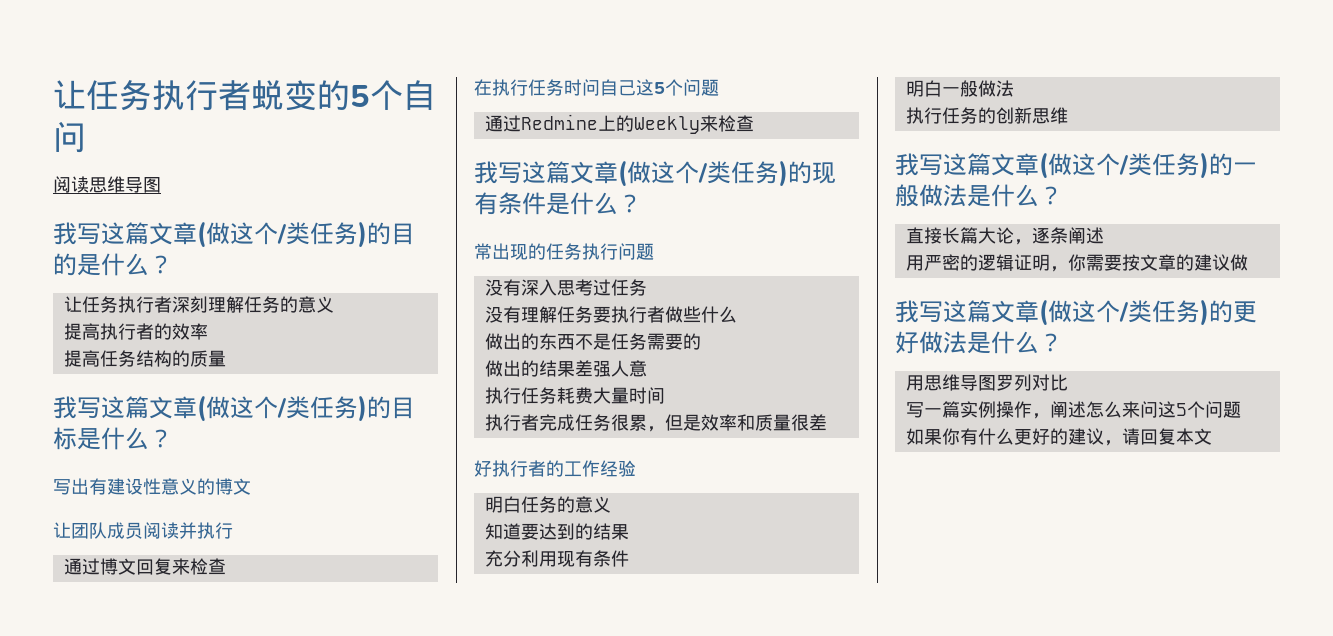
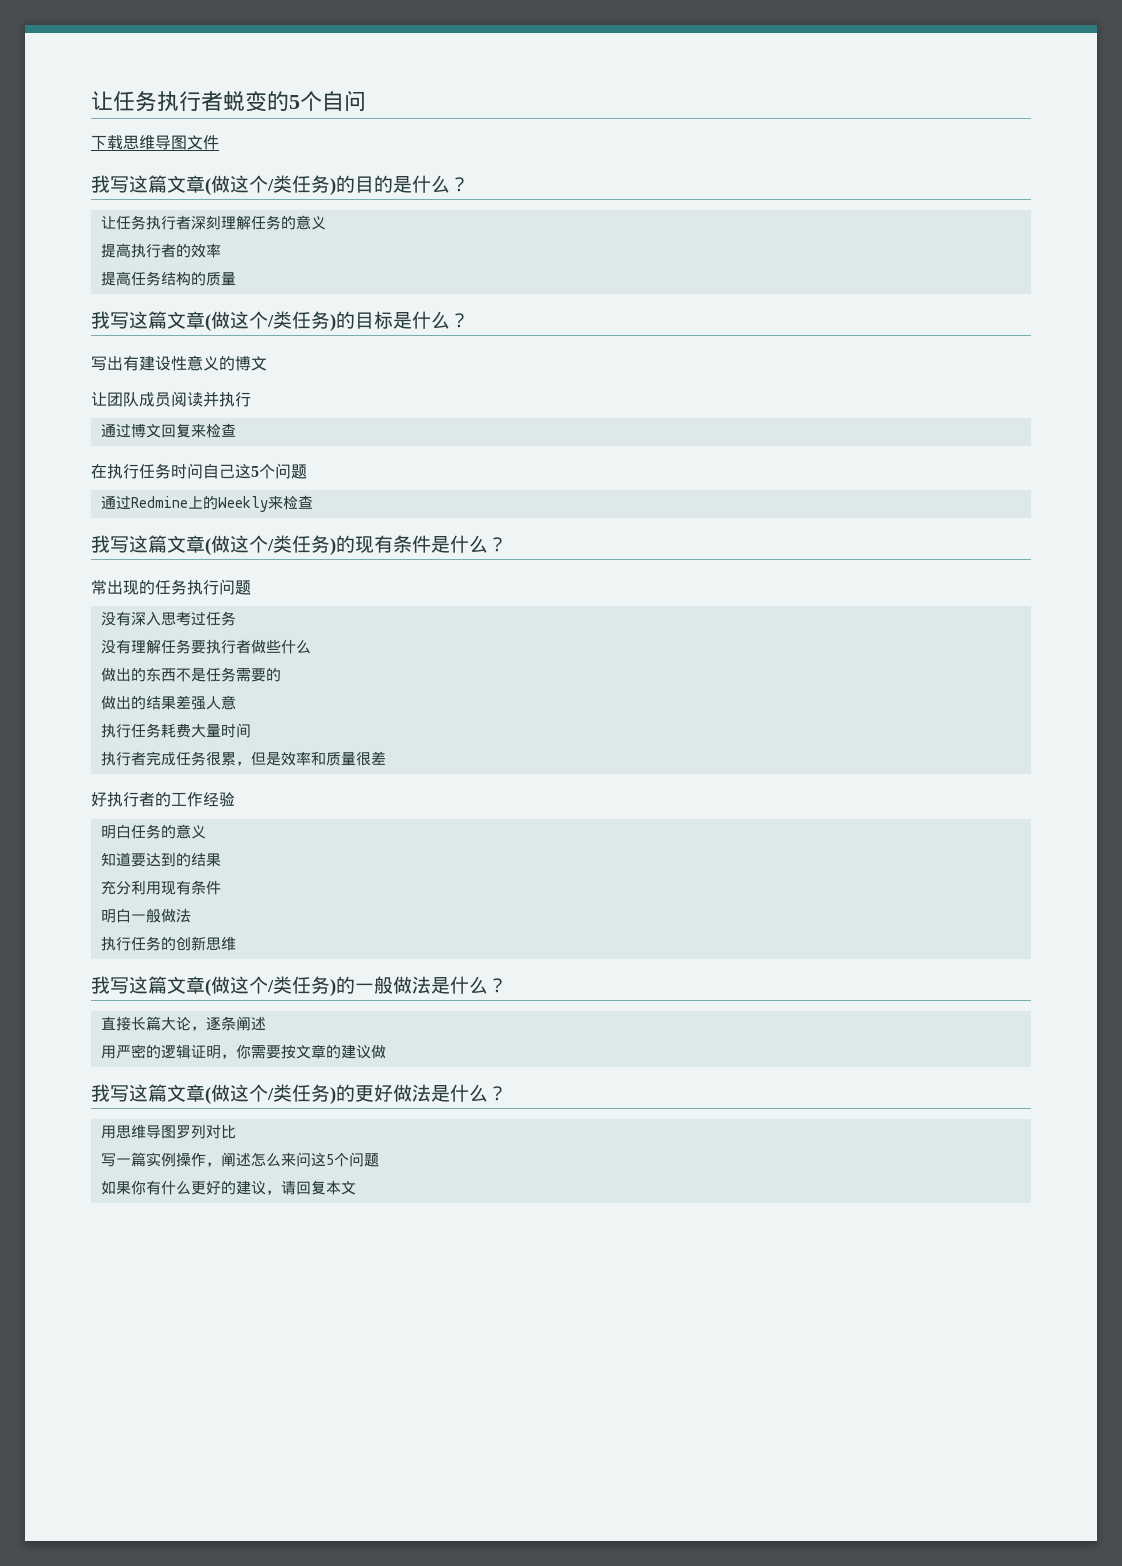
- 阅读思维导图
+ 下载思维导图文件

